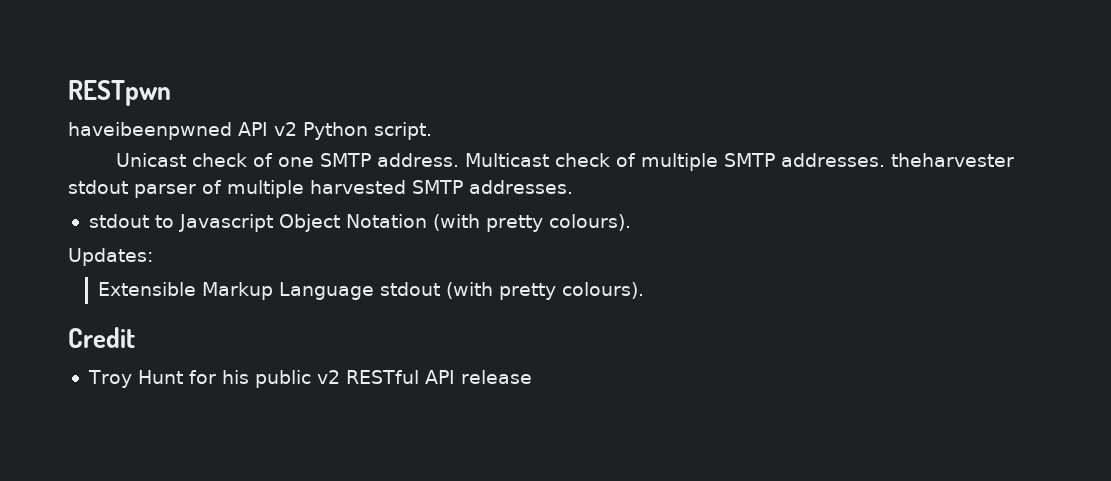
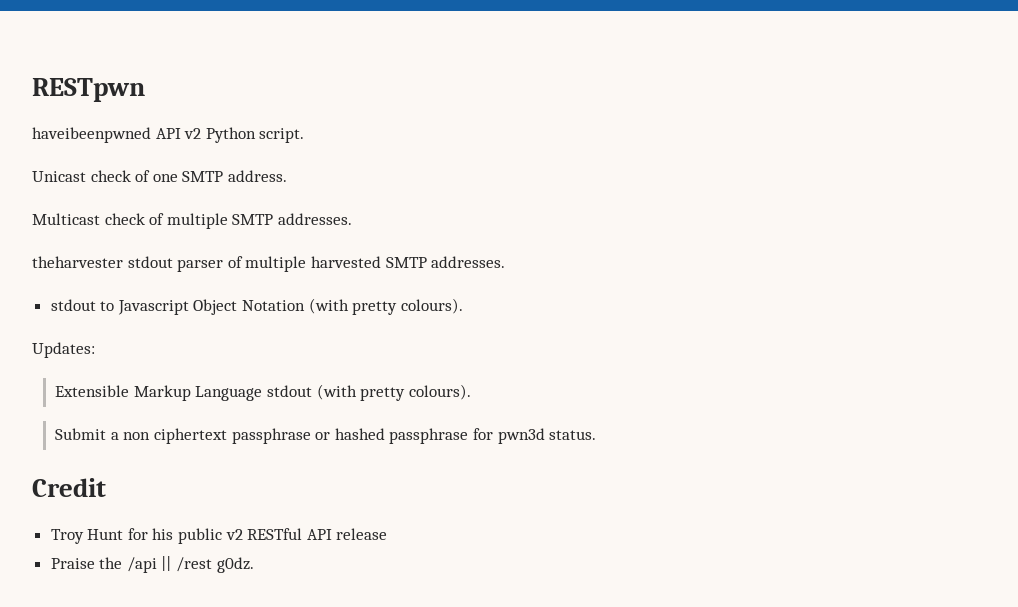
- Unicast check of one SMTP address. Multicast check of multiple SMTP addresses. theharvester stdout parser of multiple harvested SMTP addresses.
+ Unicast check of one SMTP address.
+ Multicast check of multiple SMTP addresses.
+ theharvester stdout parser of multiple harvested SMTP addresses.
+ Submit a non ciphertext passphrase or hashed passphrase for pwn3d status.
+ Praise the /api || /rest g0dz.

